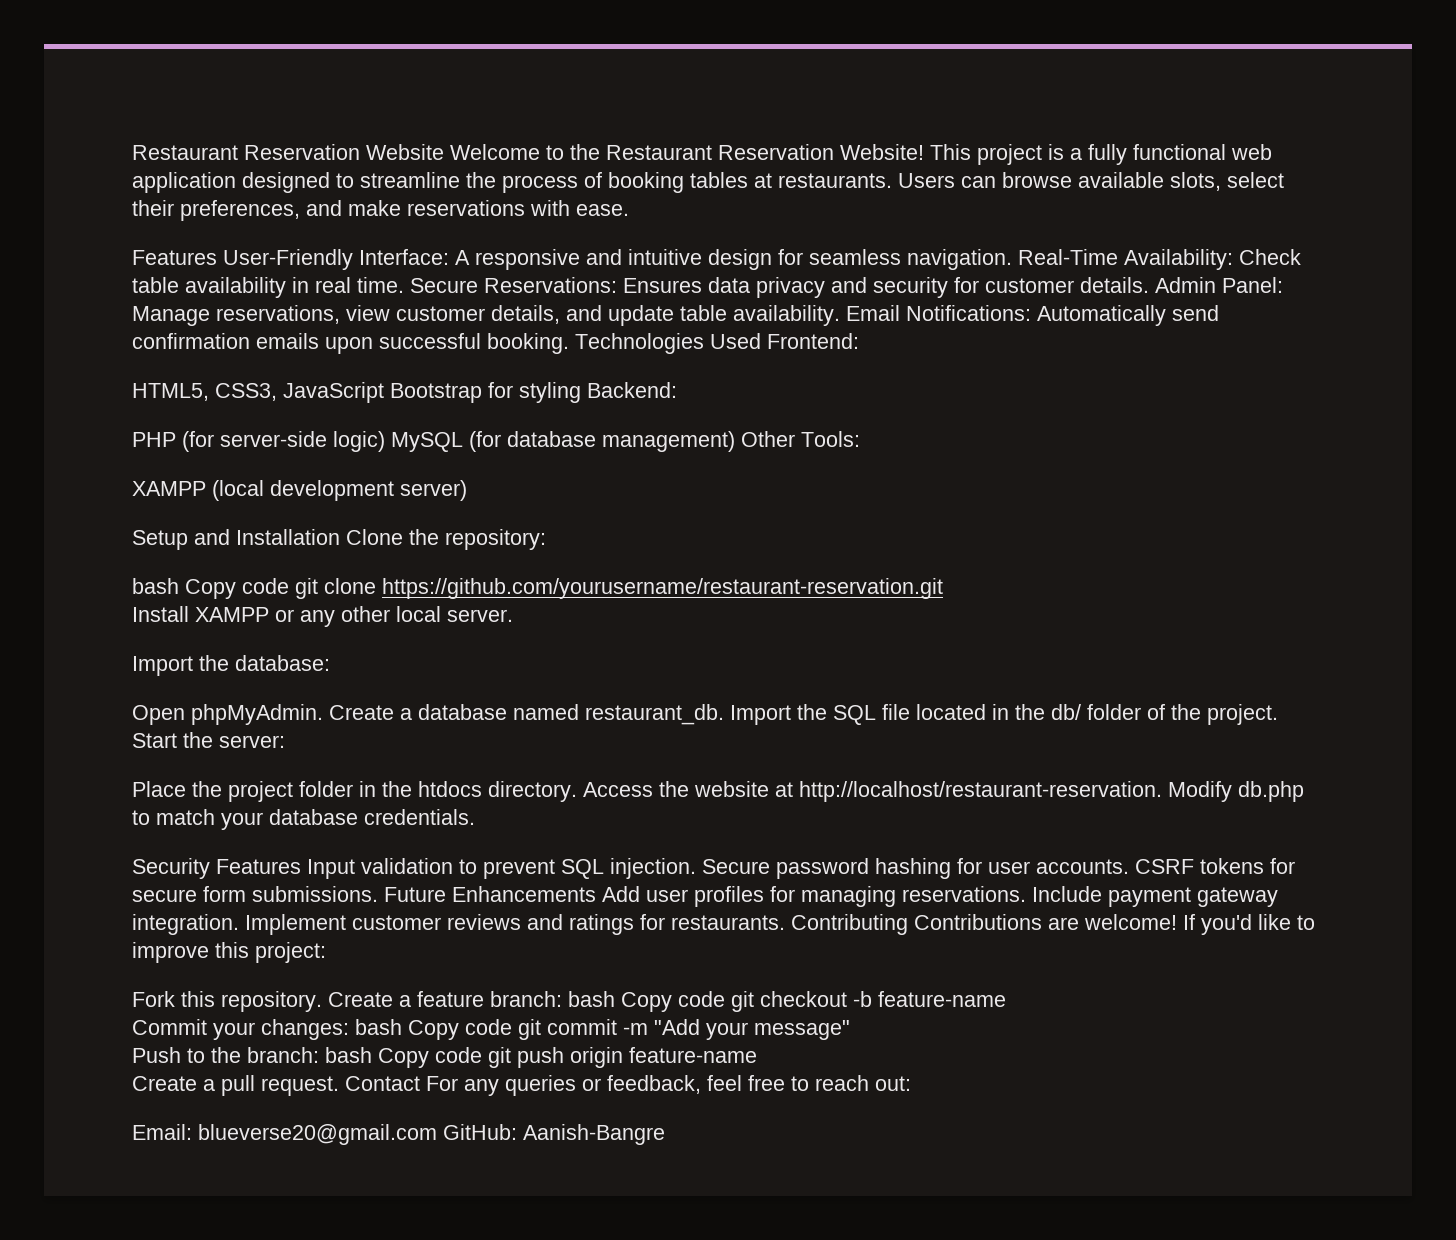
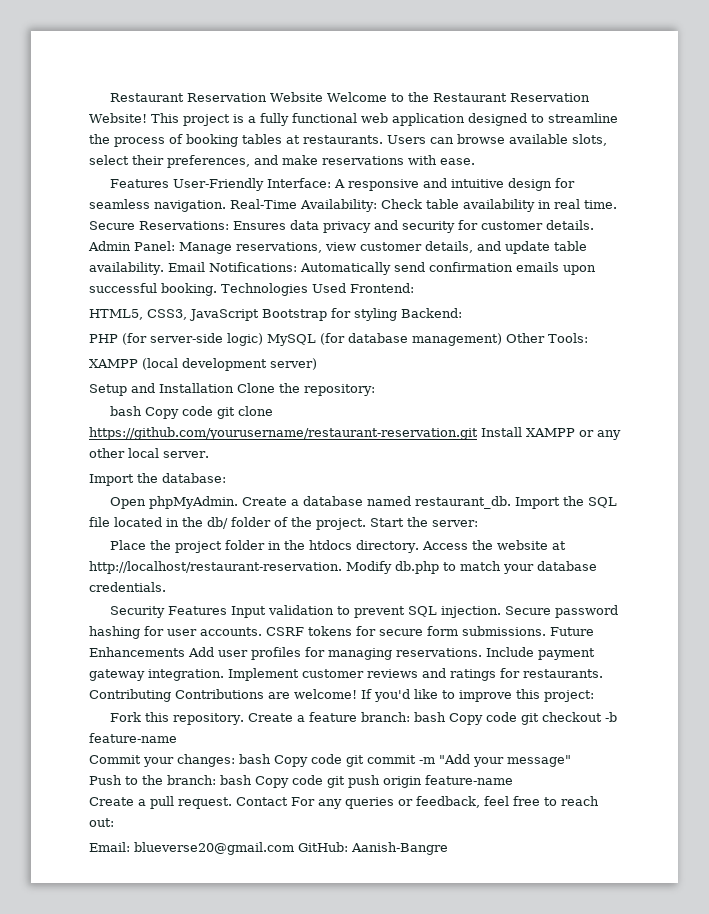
- bash Copy code git clone https://github.com/yourusername/restaurant-reservation.git
- Install XAMPP or any other local server.
+ bash Copy code git clone https://github.com/yourusername/restaurant-reservation.git Install XAMPP or any other local server.

